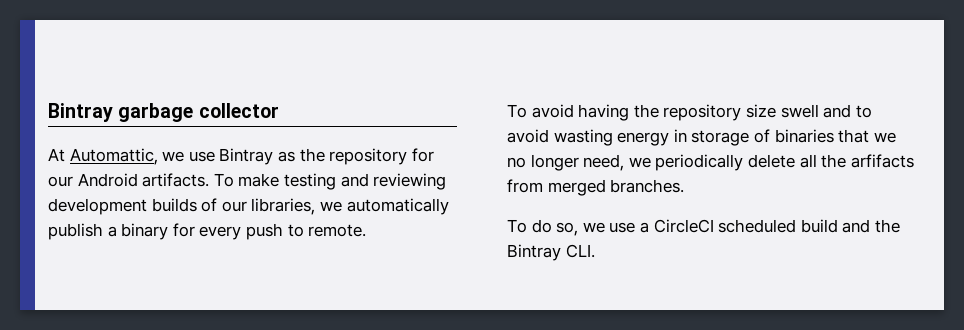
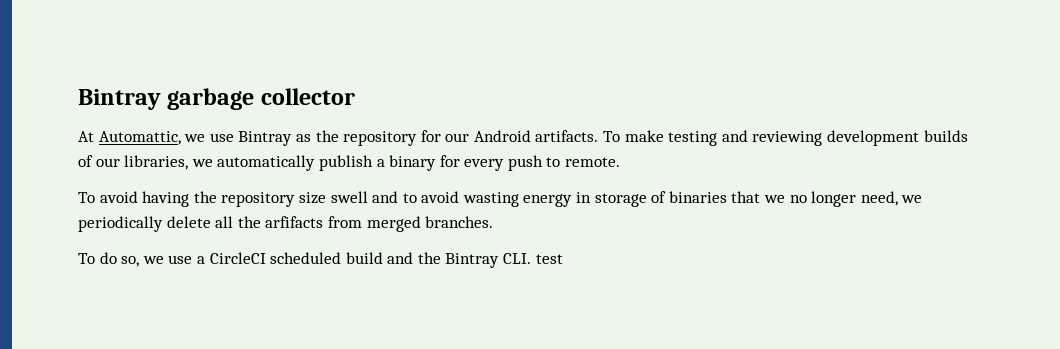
- To do so, we use a CircleCI scheduled build and the Bintray CLI.
+ To do so, we use a CircleCI scheduled build and the Bintray CLI. test

